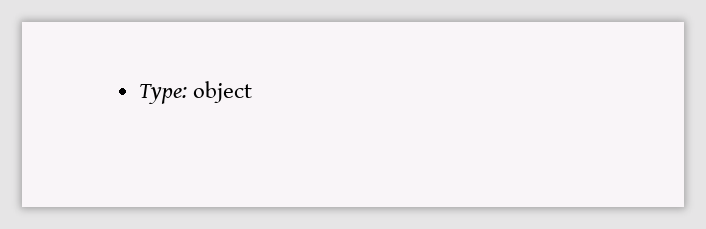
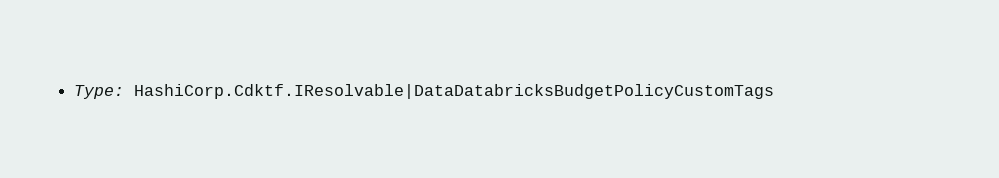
- Type: object
+ Type: HashiCorp.Cdktf.IResolvable|DataDatabricksBudgetPolicyCustomTags

